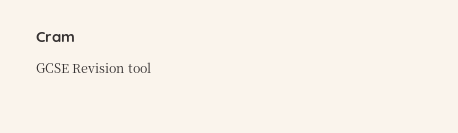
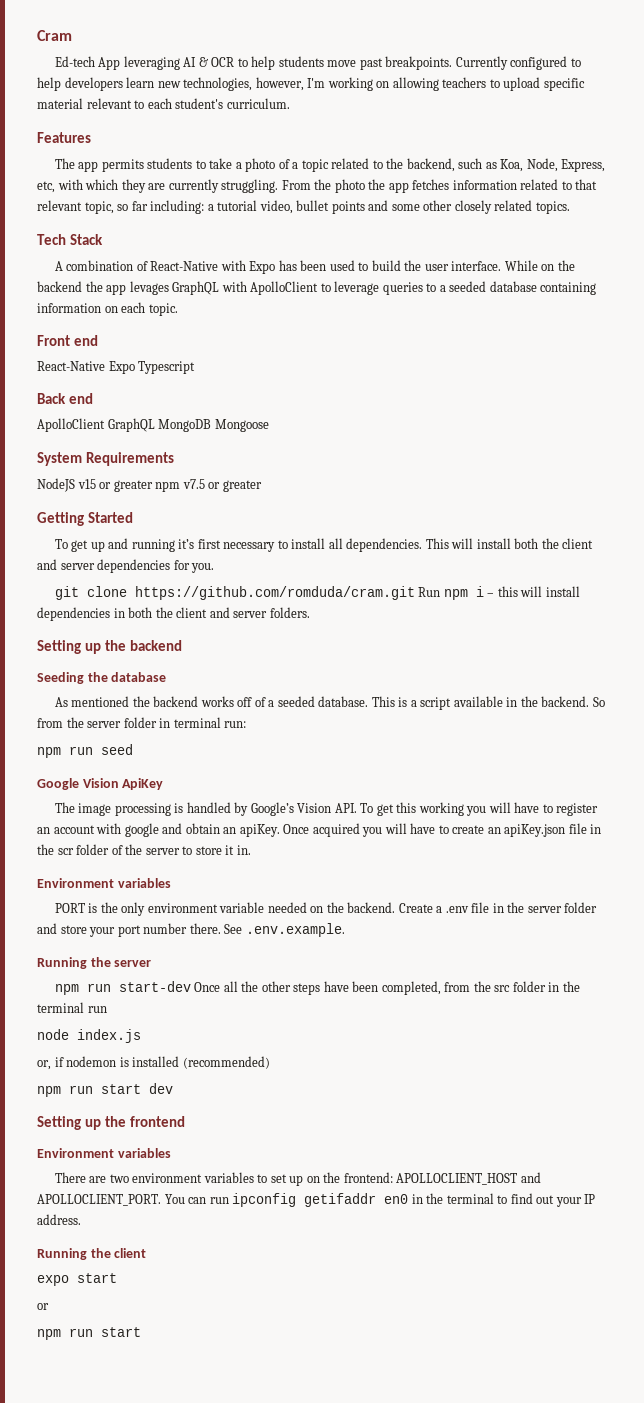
- GCSE Revision tool
+ Ed-tech App leveraging AI & OCR to help students move past breakpoints. Currently configured to help developers learn new technologies, however, I'm working on allowing teachers to upload specific material relevant to each student's curriculum.
+ Features
+ The app permits students to take a photo of a topic related to the backend, such as Koa, Node, Express, etc, with which they are currently struggling. From the photo the app fetches information related to that relevant topic, so far including: a tutorial video, bullet points and some other closely related topics.
+ Tech Stack
+ A combination of React-Native with Expo has been used to build the user interface. While on the backend the app levages GraphQL with ApolloClient to leverage queries to a seeded database containing information on each topic.
+ Front end
+ React-Native Expo Typescript
+ Back end
+ ApolloClient GraphQL MongoDB Mongoose
+ System Requirements
+ NodeJS v15 or greater npm v7.5 or greater
+ Getting Started
+ To get up and running it’s first necessary to install all dependencies. This will install both the client and server dependencies for you.
+ git clone https://github.com/romduda/cram.git Run npm i – this will install dependencies in both the client and server folders.
+ Setting up the backend
+ Seeding the database
+ As mentioned the backend works off of a seeded database. This is a script available in the backend. So from the server folder in terminal run:
+ npm run seed
+ Google Vision ApiKey
+ The image processing is handled by Google’s Vision API. To get this working you will have to register an account with google and obtain an apiKey. Once acquired you will have to create an apiKey.json file in the scr folder of the server to store it in.
+ Environment variables
+ PORT is the only environment variable needed on the backend. Create a .env file in the server folder and store your port number there. See .env.example.
+ Running the server
+ npm run start-dev Once all the other steps have been completed, from the src folder in the terminal run
+ node index.js
+ or, if nodemon is installed (recommended)
+ npm run start dev
+ Setting up the frontend
+ Environment variables
+ There are two environment variables to set up on the frontend: APOLLOCLIENT_HOST and APOLLOCLIENT_PORT. You can run ipconfig getifaddr en0 in the terminal to find out your IP address.
+ Running the client
+ expo start
+ or
+ npm run start

